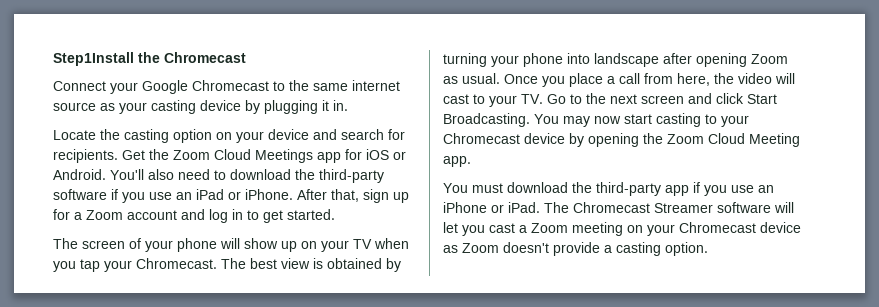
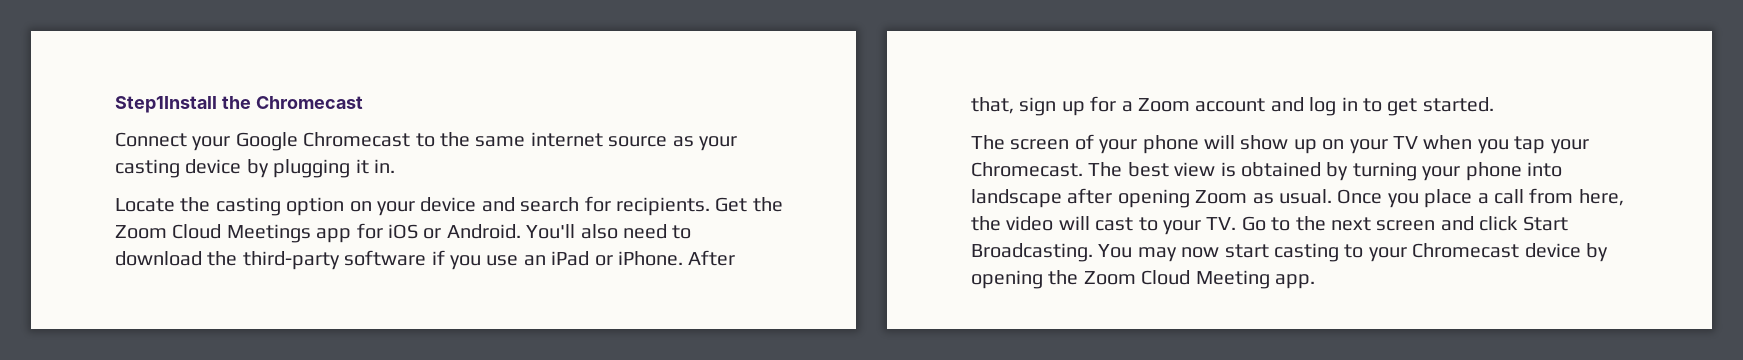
- You must download the third-party app if you use an iPhone or iPad. The Chromecast Streamer software will let you cast a Zoom meeting on your Chromecast device as Zoom doesn't provide a casting option.

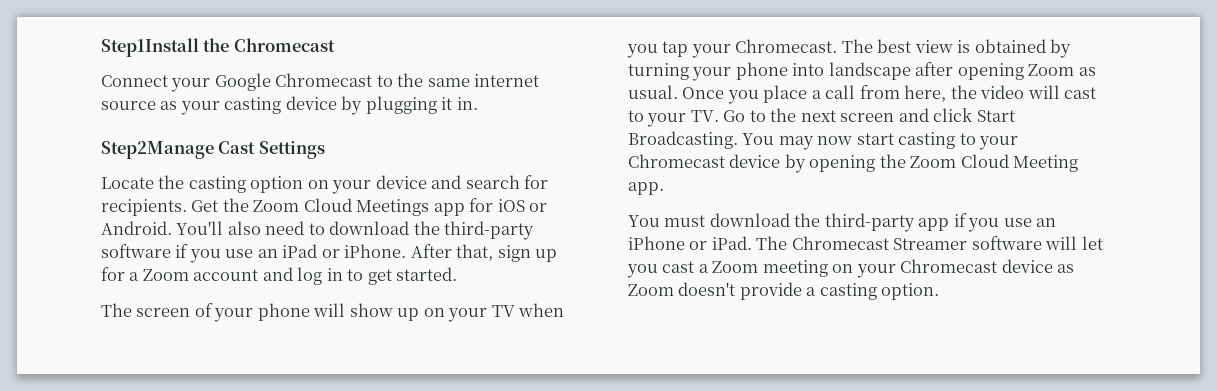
+ Step2Manage Cast Settings
+ You must download the third-party app if you use an iPhone or iPad. The Chromecast Streamer software will let you cast a Zoom meeting on your Chromecast device as Zoom doesn't provide a casting option.

